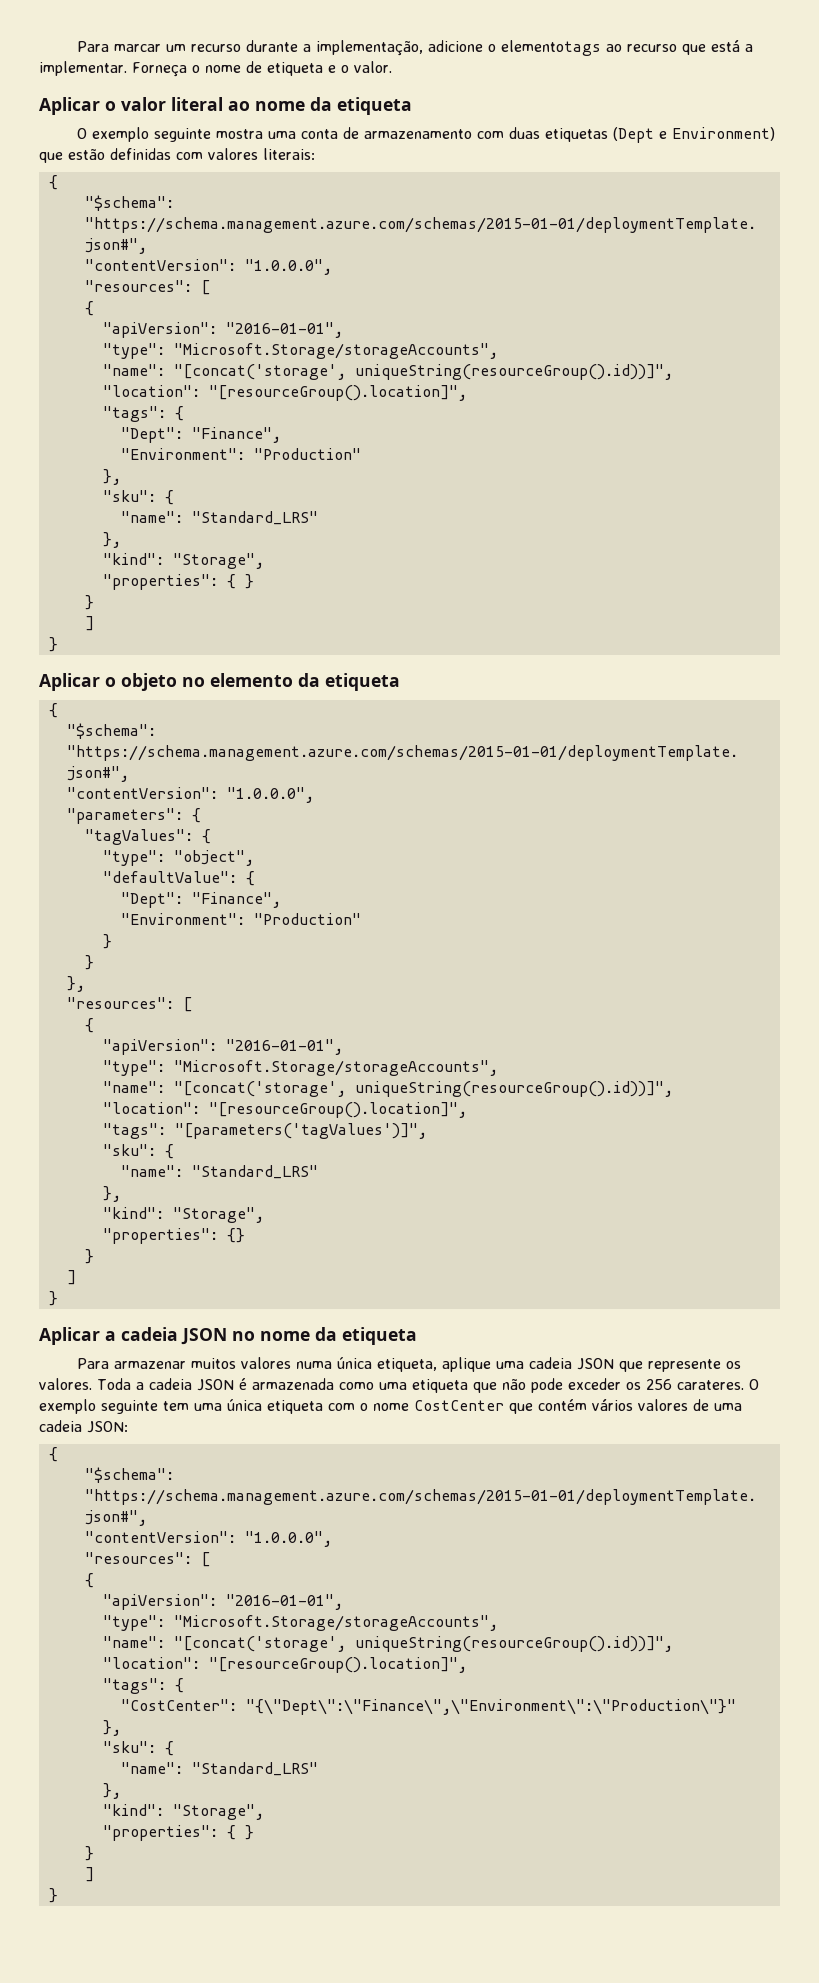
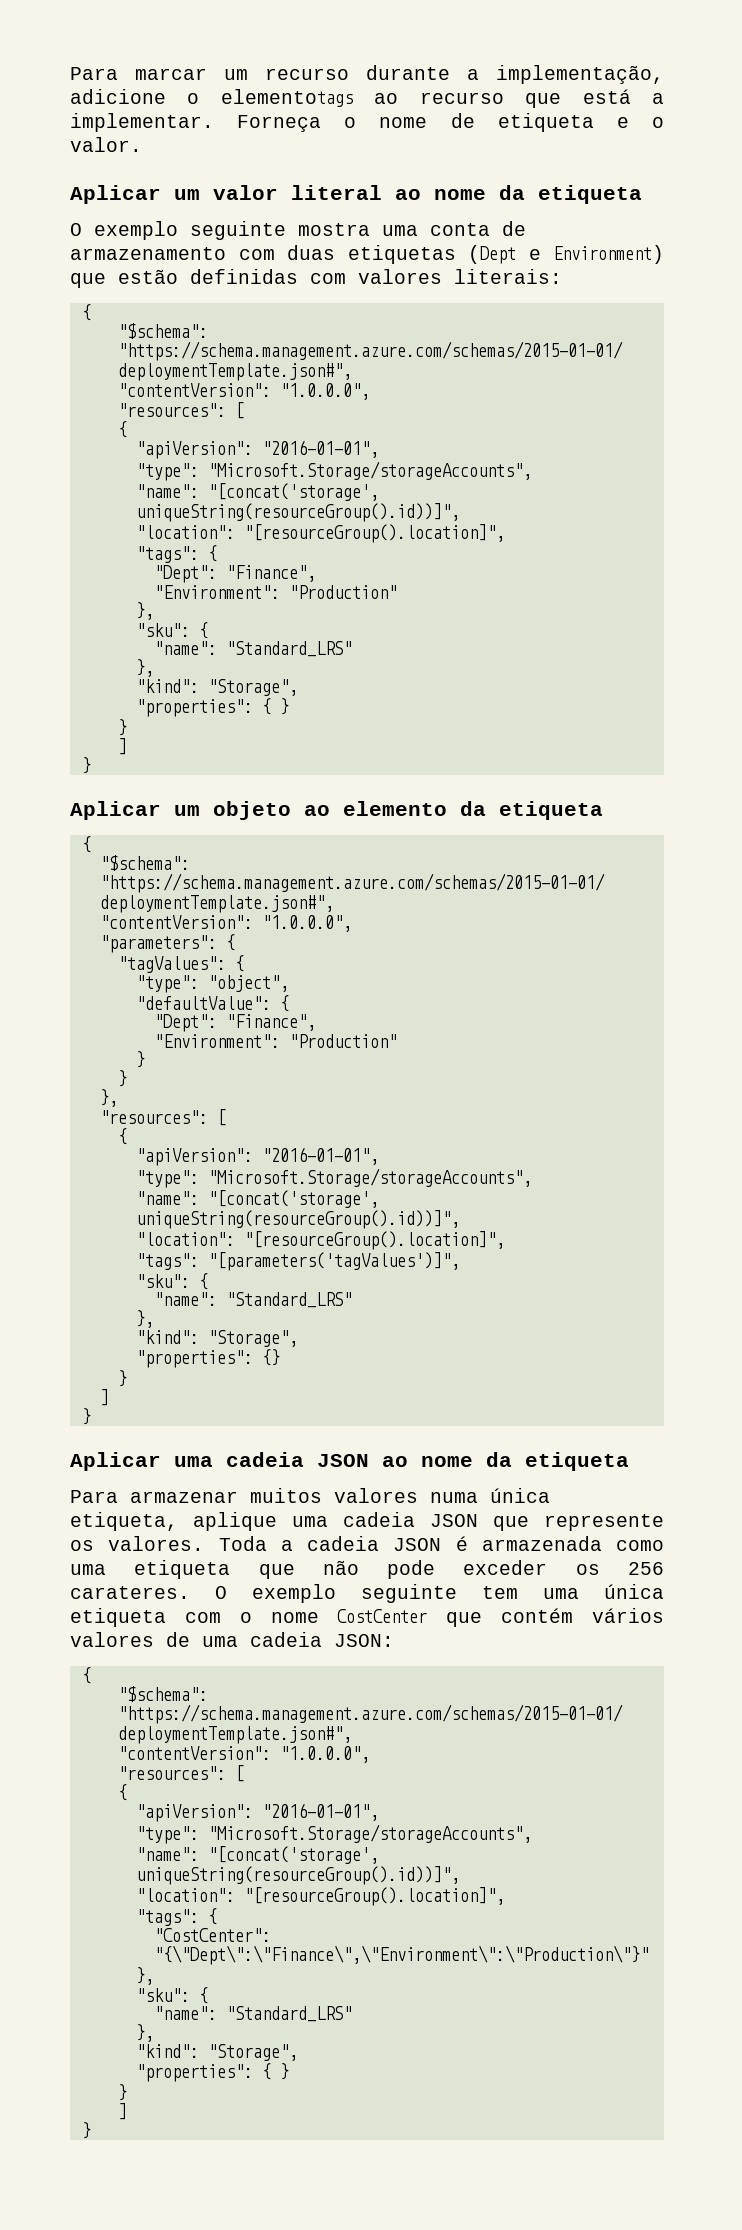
- Aplicar o valor literal ao nome da etiqueta
+ Aplicar um valor literal ao nome da etiqueta
- Aplicar o objeto no elemento da etiqueta
+ Aplicar um objeto ao elemento da etiqueta
- Aplicar a cadeia JSON no nome da etiqueta
+ Aplicar uma cadeia JSON ao nome da etiqueta

